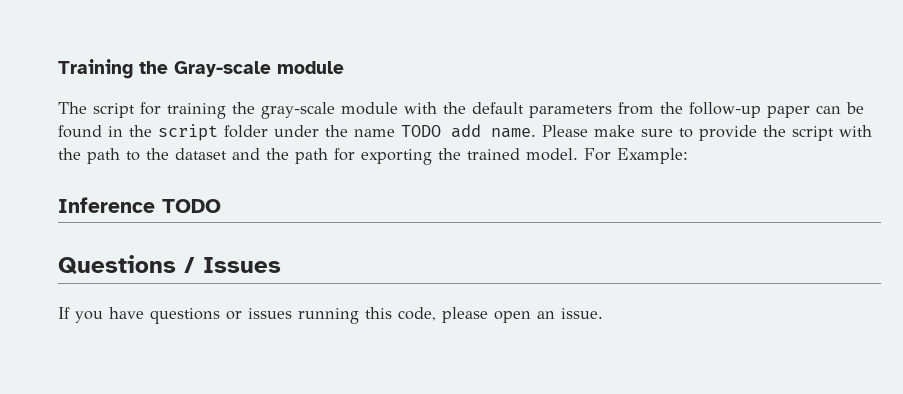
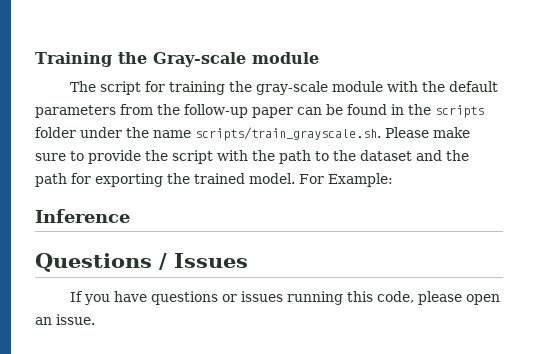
- The script for training the gray-scale module with the default parameters from the follow-up paper can be found in the script folder under the name TODO add name. Please make sure to provide the script with the path to the dataset and the path for exporting the trained model.
+ The script for training the gray-scale module with the default parameters from the follow-up paper can be found in the scripts folder under the name scripts/train_grayscale.sh. Please make sure to provide the script with the path to the dataset and the path for exporting the trained model.
- Inference TODO
+ Inference

